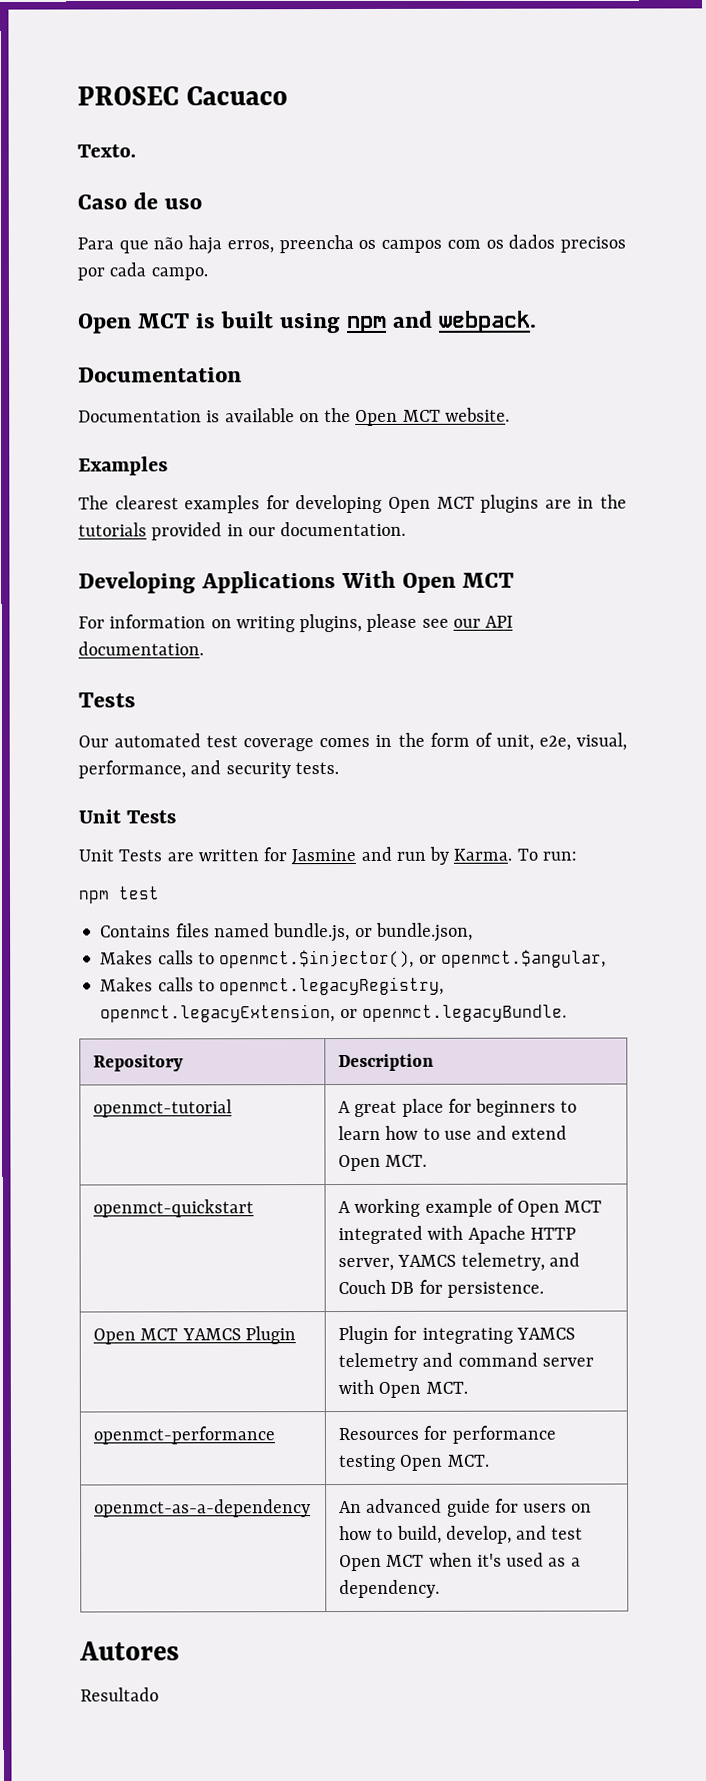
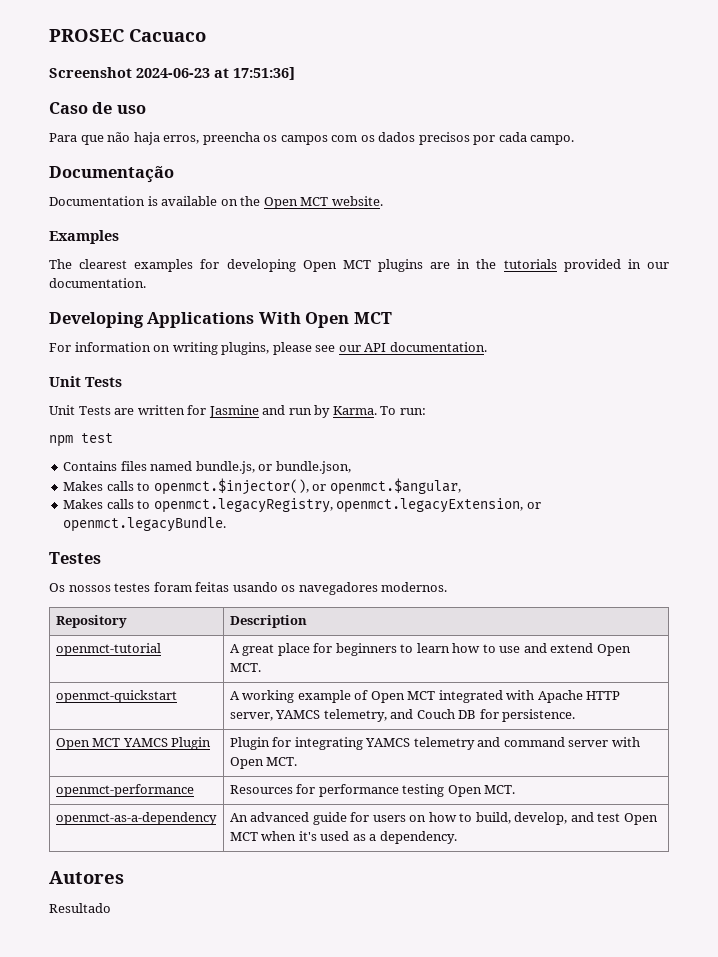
- Texto.
+ Screenshot 2024-06-23 at 17:51:36]
- Open MCT is built using npm and webpack.
- Documentation
+ Documentação
  For information on writing plugins, please see our API documentation.
- Tests
- Our automated test coverage comes in the form of unit, e2e, visual, performance, and security tests.
+ Testes
+ Os nossos testes foram feitas usando os navegadores modernos.

